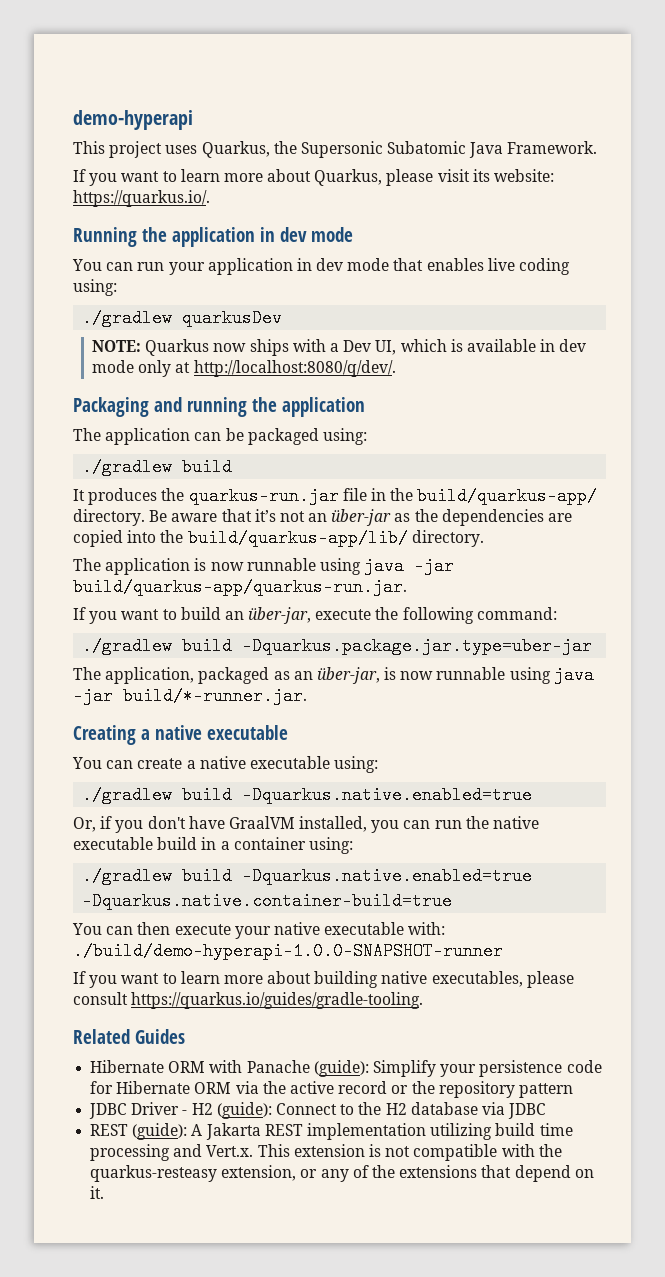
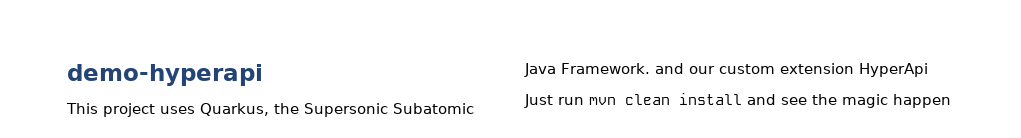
- This project uses Quarkus, the Supersonic Subatomic Java Framework.
- If you want to learn more about Quarkus, please visit its website: https://quarkus.io/.
- Running the application in dev mode
- You can run your application in dev mode that enables live coding using:
- ./gradlew quarkusDev
- NOTE: Quarkus now ships with a Dev UI, which is available in dev mode only at http://localhost:8080/q/dev/.
- Packaging and running the application
- The application can be packaged using:
- ./gradlew build
- It produces the quarkus-run.jar file in the build/quarkus-app/ directory. Be aware that it’s not an über-jar as the dependencies are copied into the build/quarkus-app/lib/ directory.
- The application is now runnable using java -jar build/quarkus-app/quarkus-run.jar.
- If you want to build an über-jar, execute the following command:
- ./gradlew build -Dquarkus.package.jar.type=uber-jar
- The application, packaged as an über-jar, is now runnable using java -jar build/*-runner.jar.
- Creating a native executable
- You can create a native executable using:
- ./gradlew build -Dquarkus.native.enabled=true
- Or, if you don't have GraalVM installed, you can run the native executable build in a container using:
- ./gradlew build -Dquarkus.native.enabled=true -Dquarkus.native.container-build=true
- You can then execute your native executable with: ./build/demo-hyperapi-1.0.0-SNAPSHOT-runner
- If you want to learn more about building native executables, please consult https://quarkus.io/guides/gradle-tooling.
- Related Guides
- Hibernate ORM with Panache (guide): Simplify your persistence code for Hibernate ORM via the active record or the repository pattern
- JDBC Driver - H2 (guide): Connect to the H2 database via JDBC
- REST (guide): A Jakarta REST implementation utilizing build time processing and Vert.x. This extension is not compatible with the quarkus-resteasy extension, or any of the extensions that depend on it.
+ This project uses Quarkus, the Supersonic Subatomic Java Framework. and our custom extension HyperApi
+ Just run mvn clean install and see the magic happen

